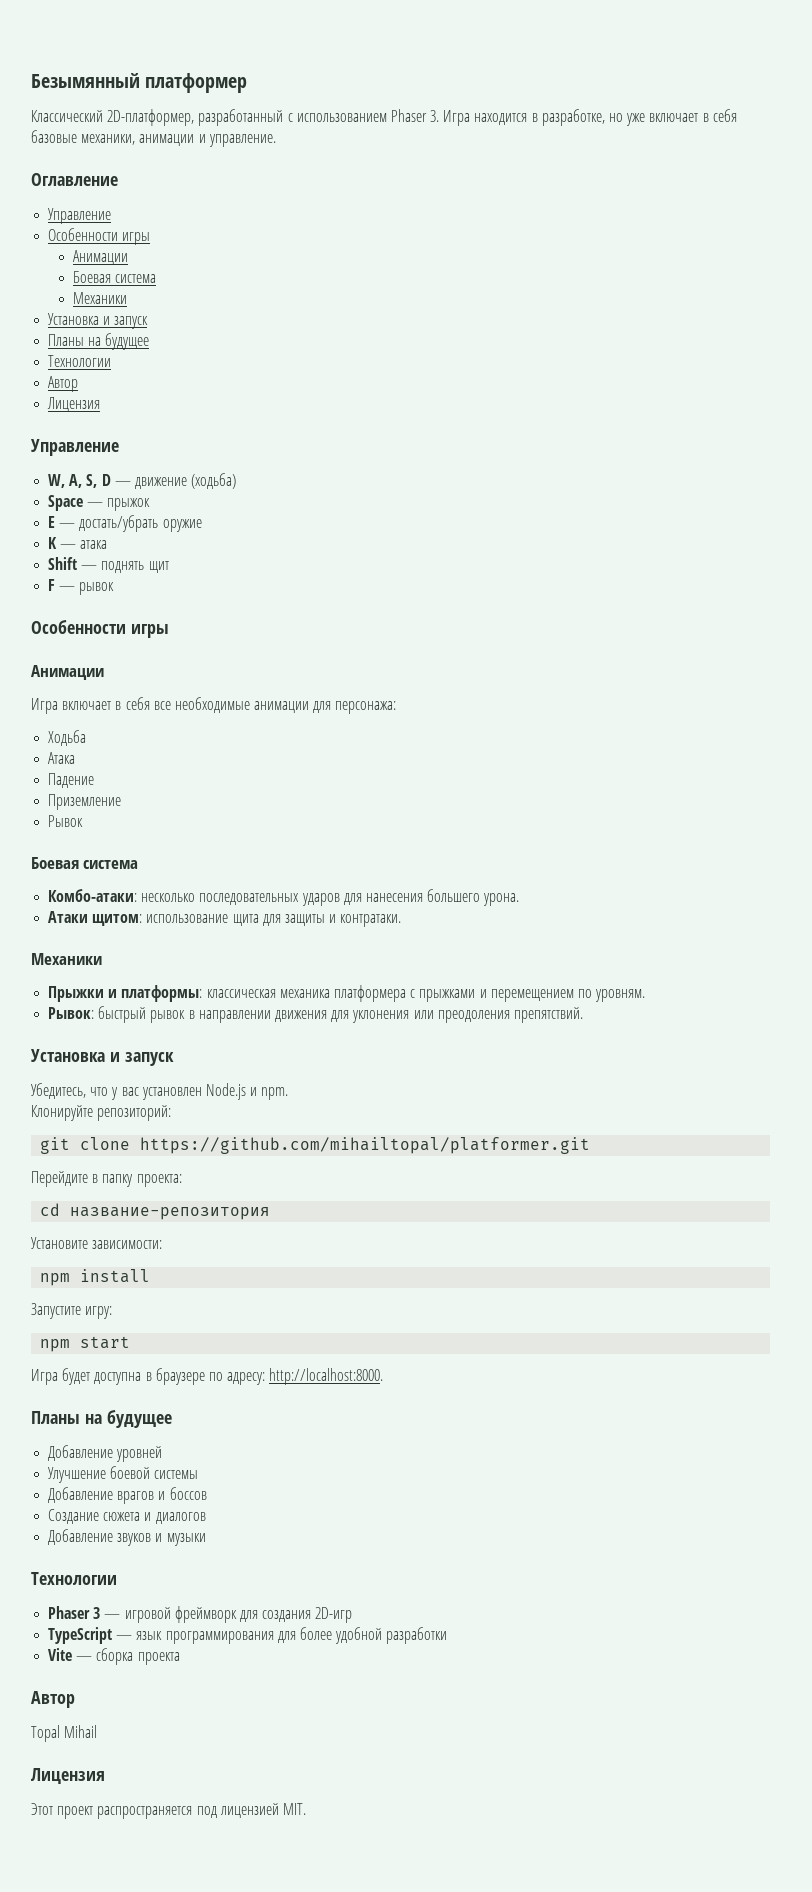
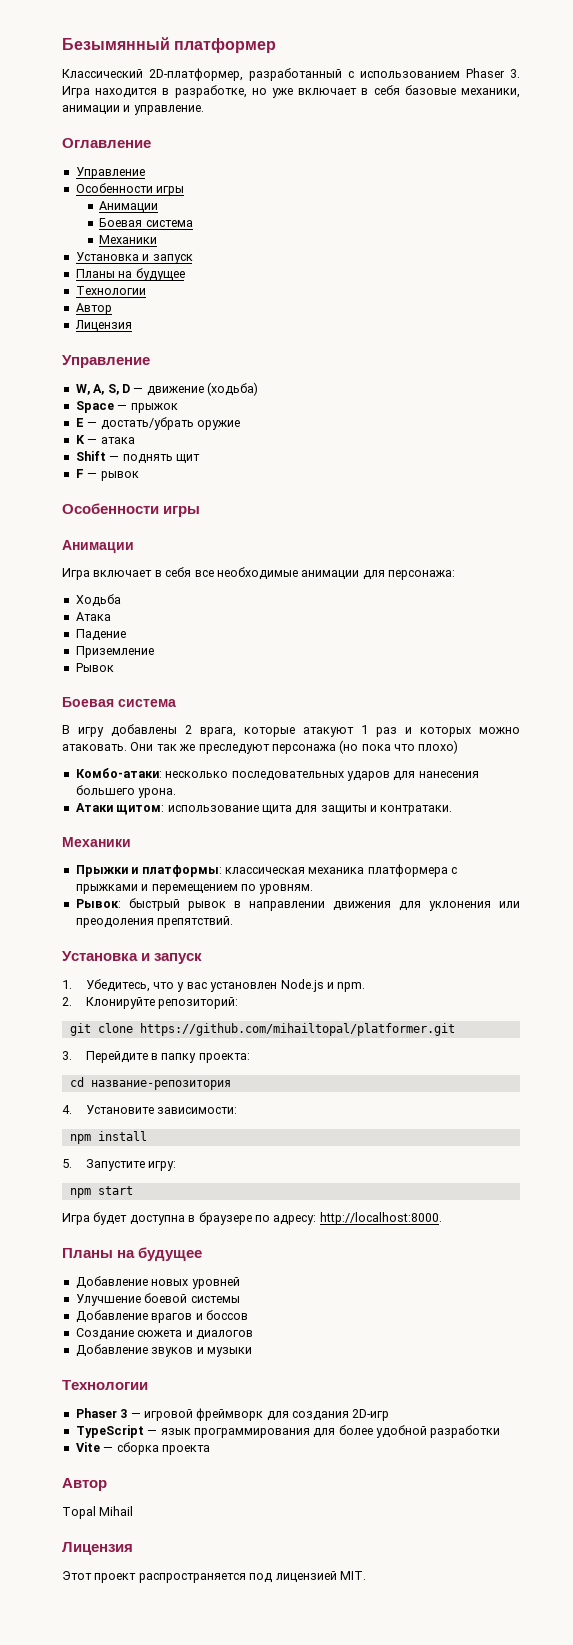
+ В игру добавлены 2 врага, которые атакуют 1 раз и которых можно атаковать. Они так же преследуют персонажа (но пока что плохо)
- Убедитесь, что у вас установлен Node.js и npm.
+ 1. Убедитесь, что у вас установлен Node.js и npm.
- Клонируйте репозиторий:
+ 2. Клонируйте репозиторий:
- Перейдите в папку проекта:
+ 3. Перейдите в папку проекта:
- Установите зависимости:
+ 4. Установите зависимости:
- Запустите игру:
+ 5. Запустите игру:
- Добавление уровней
+ Добавление новых уровней

